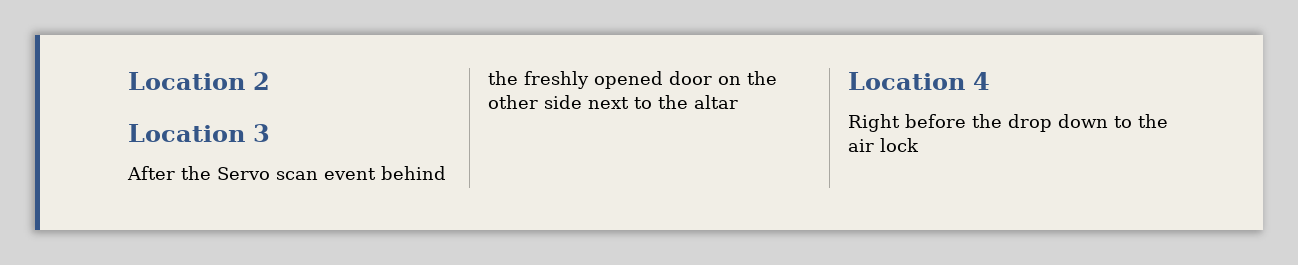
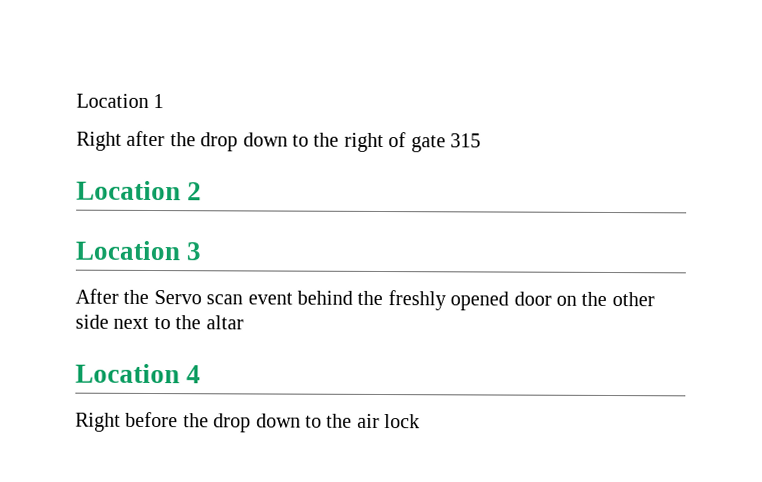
+ Location 1
+ Right after the drop down to the right of gate 315

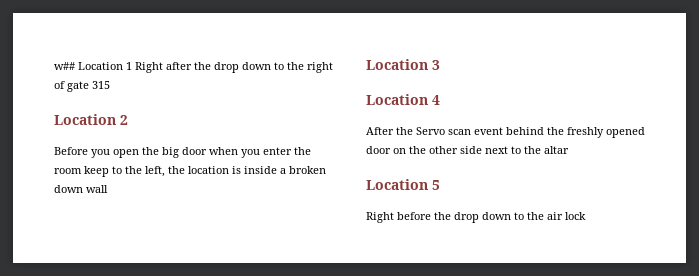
- Location 1
- Right after the drop down to the right of gate 315
+ w## Location 1 Right after the drop down to the right of gate 315
+ Before you open the big door when you enter the room keep to the left, the location is inside a broken down wall
+ Location 4
- Location 4
+ Location 5

